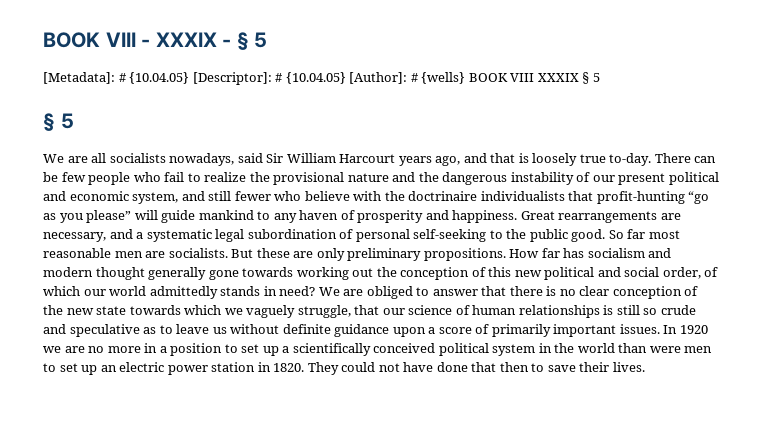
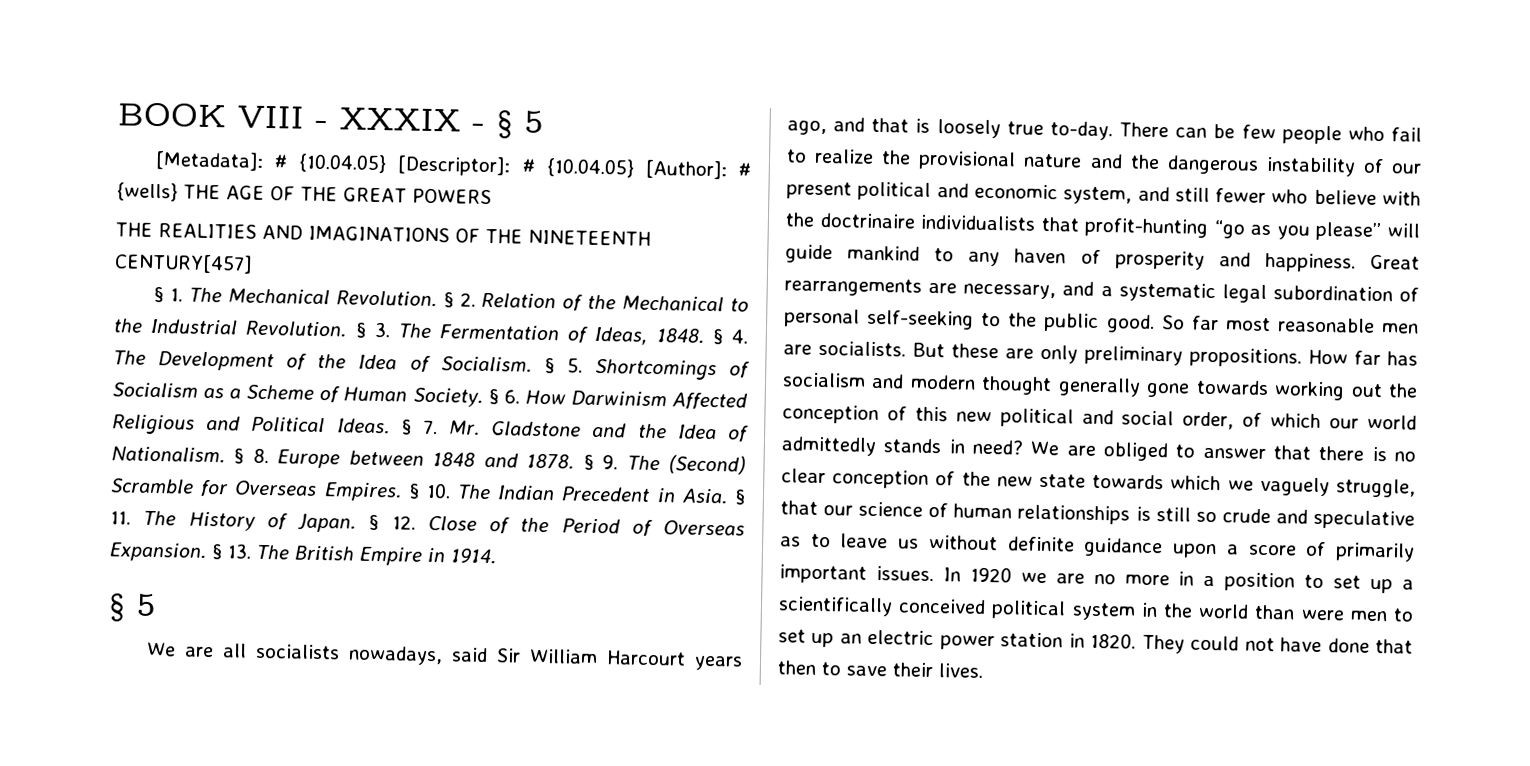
- [Metadata]: # {10.04.05} [Descriptor]: # {10.04.05} [Author]: # {wells} BOOK VIII XXXIX § 5
+ [Metadata]: # {10.04.05} [Descriptor]: # {10.04.05} [Author]: # {wells} THE AGE OF THE GREAT POWERS
+ THE REALITIES AND IMAGINATIONS OF THE NINETEENTH CENTURY[457]
+ § 1. The Mechanical Revolution. § 2. Relation of the Mechanical to the Industrial Revolution. § 3. The Fermentation of Ideas, 1848. § 4. The Development of the Idea of Socialism. § 5. Shortcomings of Socialism as a Scheme of Human Society. § 6. How Darwinism Affected Religious and Political Ideas. § 7. Mr. Gladstone and the Idea of Nationalism. § 8. Europe between 1848 and 1878. § 9. The (Second) Scramble for Overseas Empires. § 10. The Indian Precedent in Asia. § 11. The History of Japan. § 12. Close of the Period of Overseas Expansion. § 13. The British Empire in 1914.

